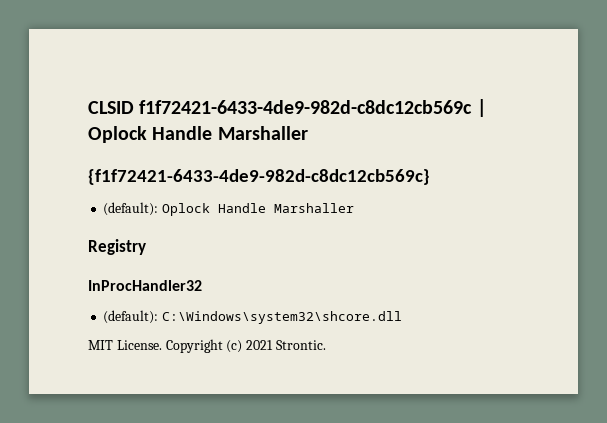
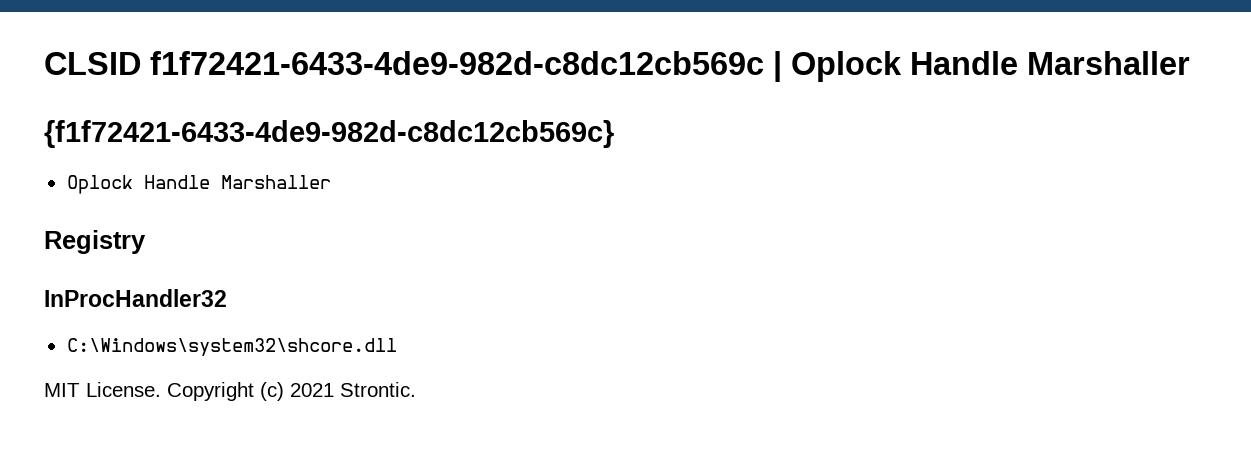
  {f1f72421-6433-4de9-982d-c8dc12cb569c}
- (default): Oplock Handle Marshaller
+ Oplock Handle Marshaller
- (default): C:\Windows\system32\shcore.dll
+ C:\Windows\system32\shcore.dll

